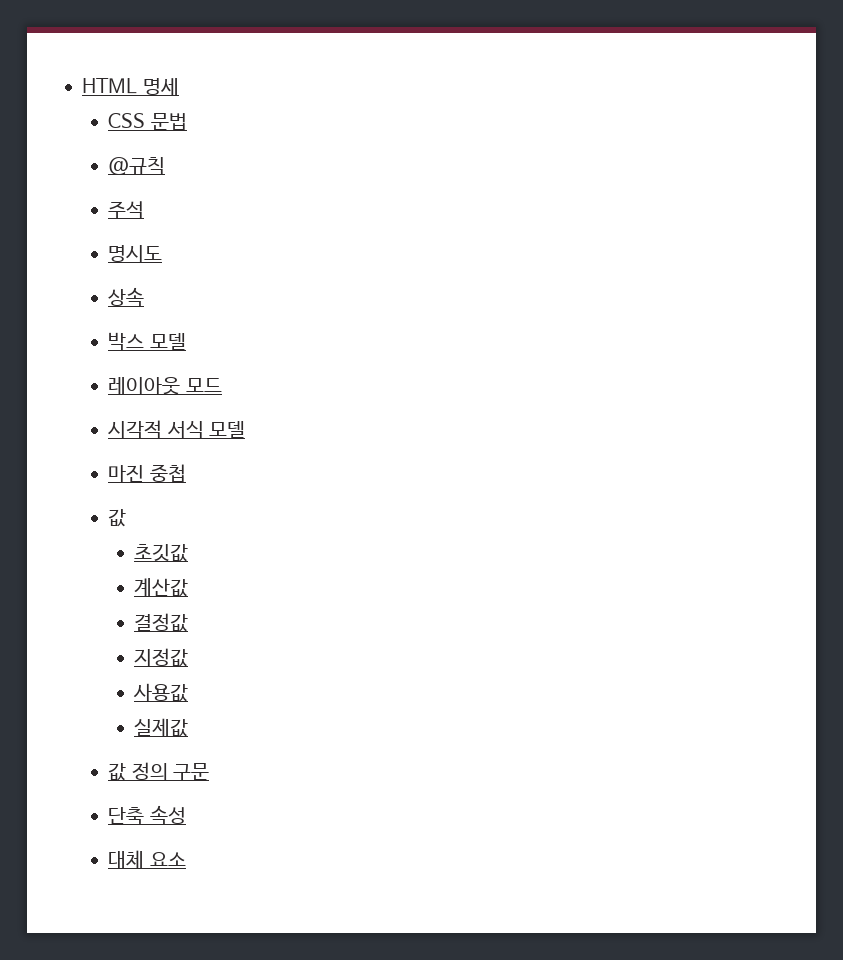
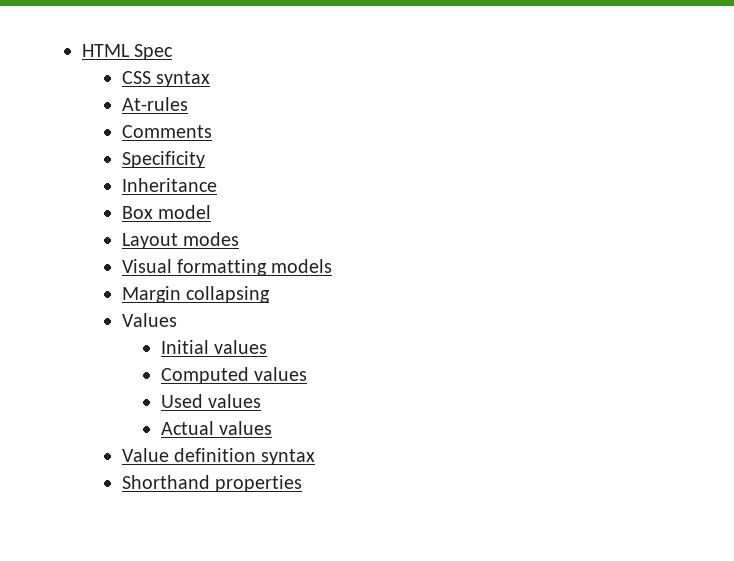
- HTML 명세
+ HTML Spec
- CSS 문법
- @규칙
- 주석
- 명시도
- 상속
- 박스 모델
- 레이아웃 모드
- 시각적 서식 모델
- 마진 중첩
- 값
- 초깃값
- 계산값
- 결정값
- 지정값
- 사용값
- 실제값
- 값 정의 구문
- 단축 속성
- 대체 요소
+ CSS syntax
+ At-rules
+ Comments
+ Specificity
+ Inheritance
+ Box model
+ Layout modes
+ Visual formatting models
+ Margin collapsing
+ Values
+ Initial values
+ Computed values
+ Used values
+ Actual values
+ Value definition syntax
+ Shorthand properties

